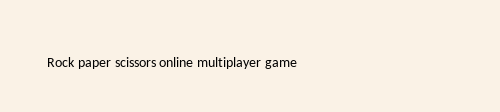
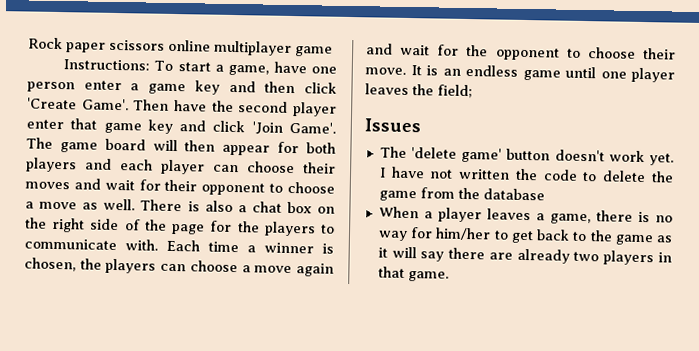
+ Instructions: To start a game, have one person enter a game key and then click 'Create Game'. Then have the second player enter that game key and click 'Join Game'. The game board will then appear for both players and each player can choose their moves and wait for their opponent to choose a move as well. There is also a chat box on the right side of the page for the players to communicate with. Each time a winner is chosen, the players can choose a move again and wait for the opponent to choose their move. It is an endless game until one player leaves the field;
+ Issues
+ The 'delete game' button doesn't work yet. I have not written the code to delete the game from the database
+ When a player leaves a game, there is no way for him/her to get back to the game as it will say there are already two players in that game.

